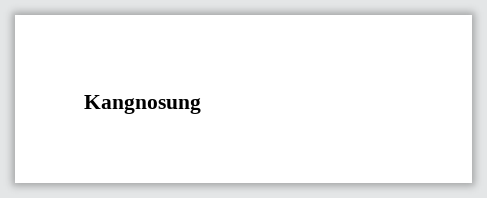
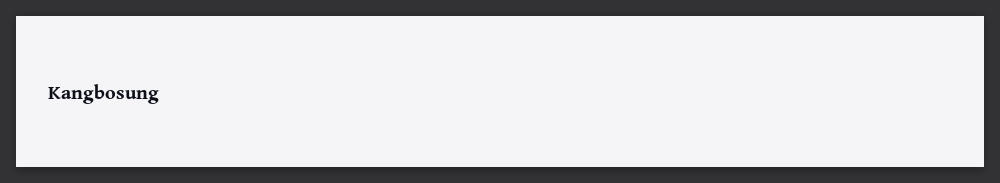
- Kangnosung
+ Kangbosung

